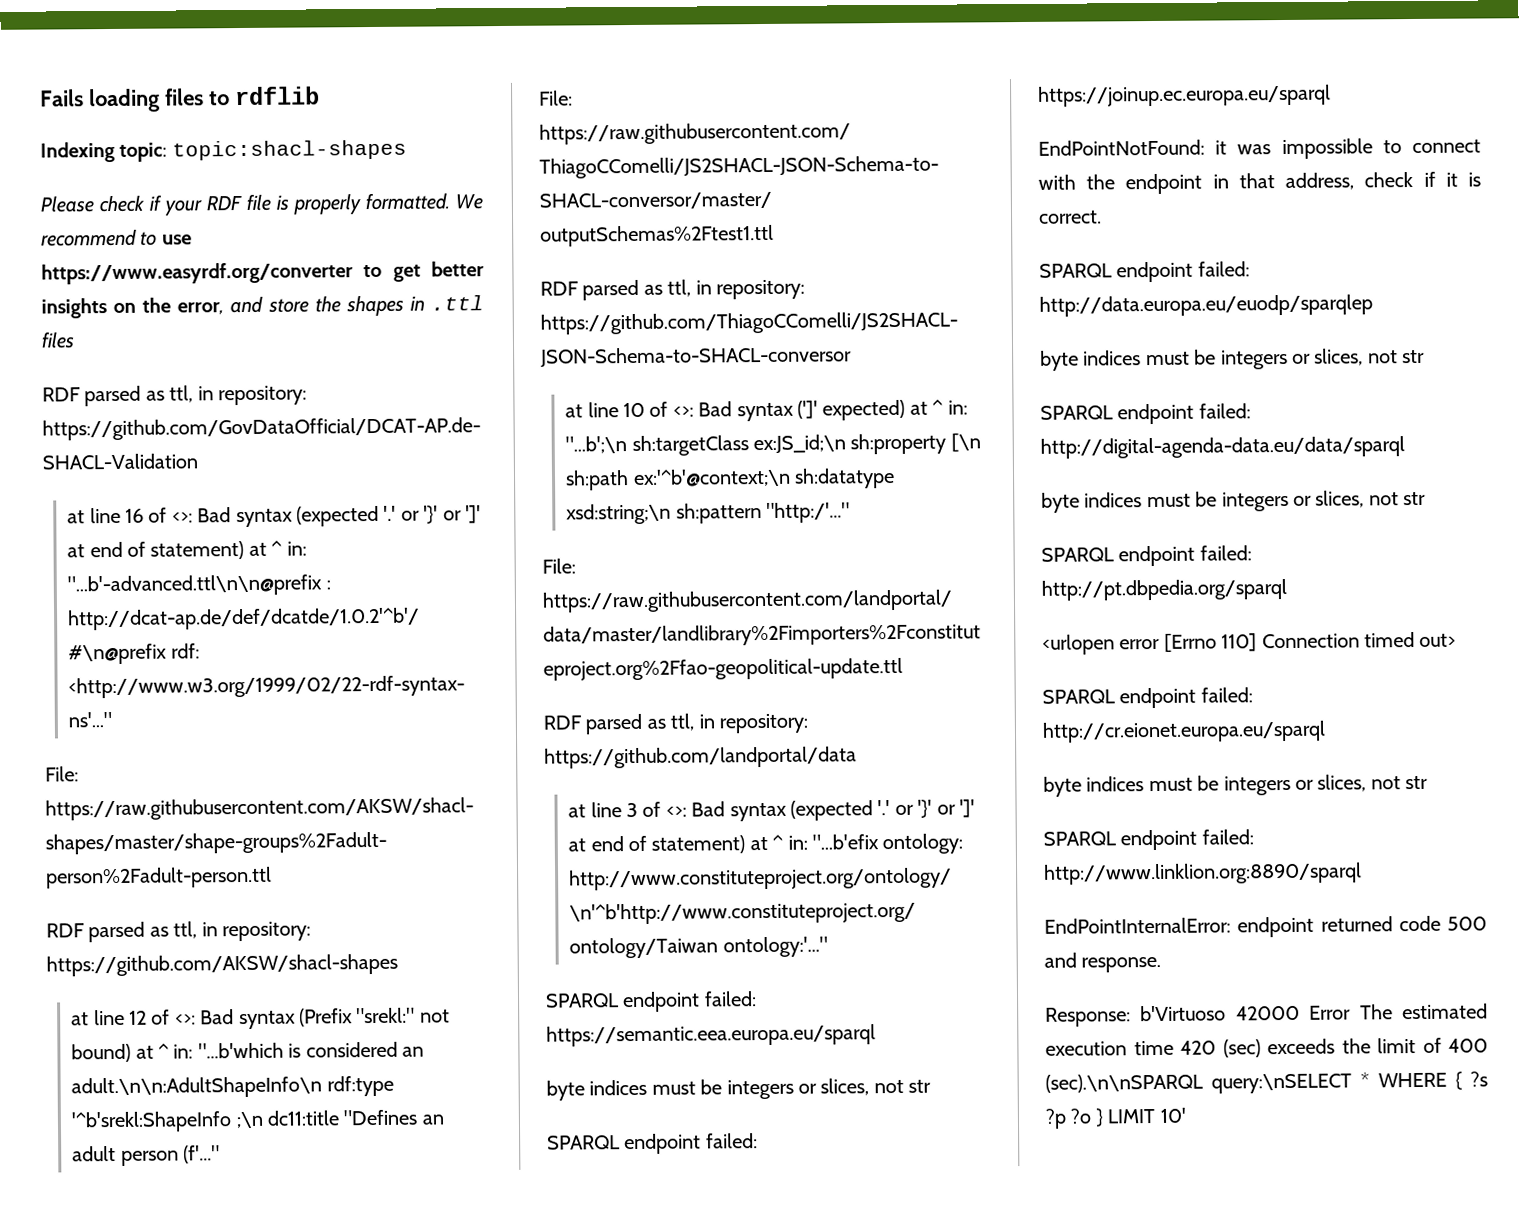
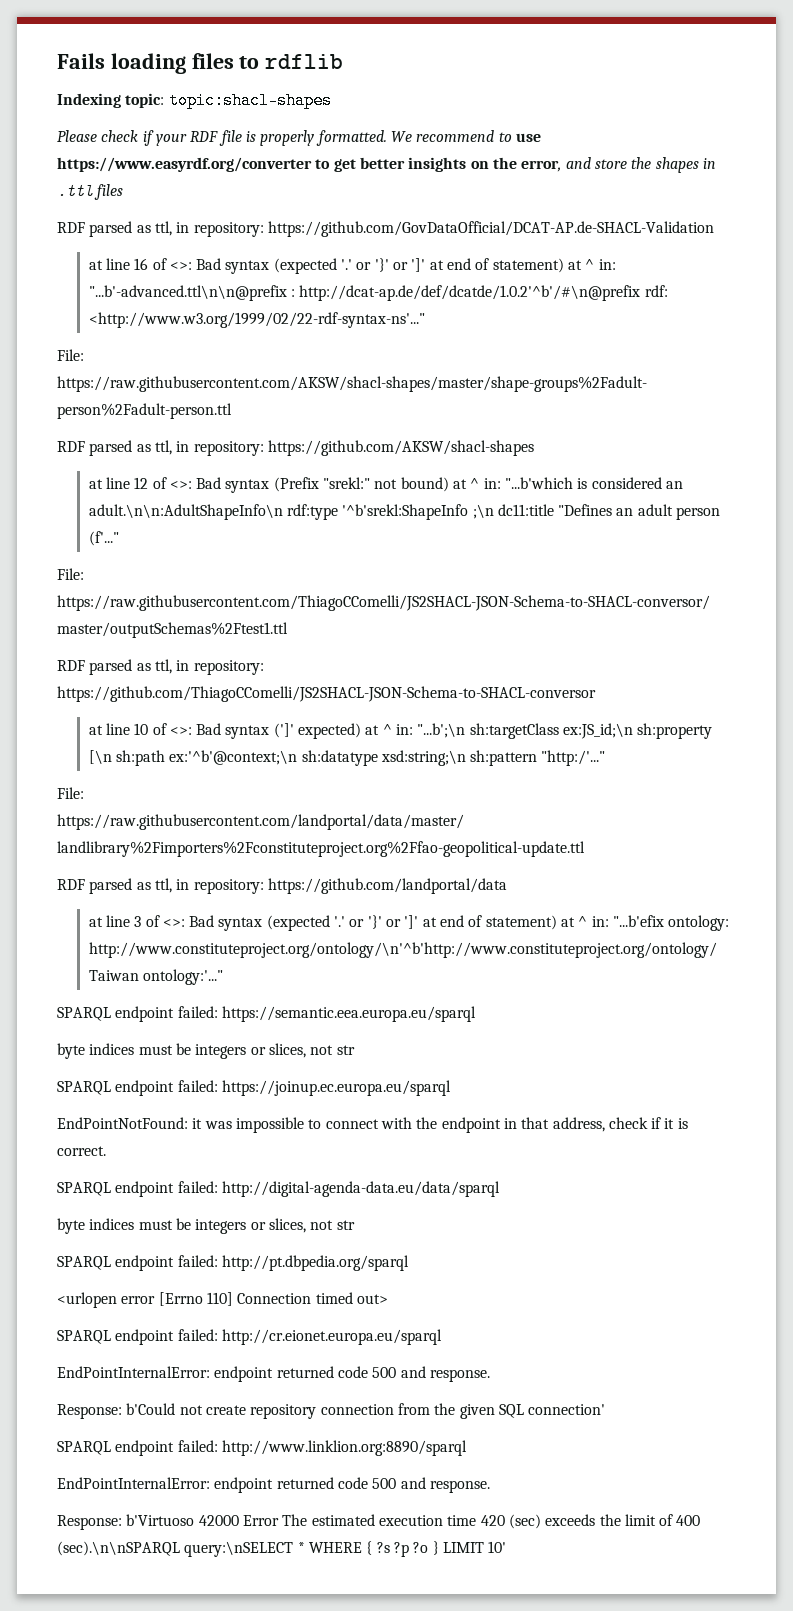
- SPARQL endpoint failed: http://data.europa.eu/euodp/sparqlep
- byte indices must be integers or slices, not str
  SPARQL endpoint failed: http://cr.eionet.europa.eu/sparql
- byte indices must be integers or slices, not str
+ EndPointInternalError: endpoint returned code 500 and response.
+ Response: b'Could not create repository connection from the given SQL connection'

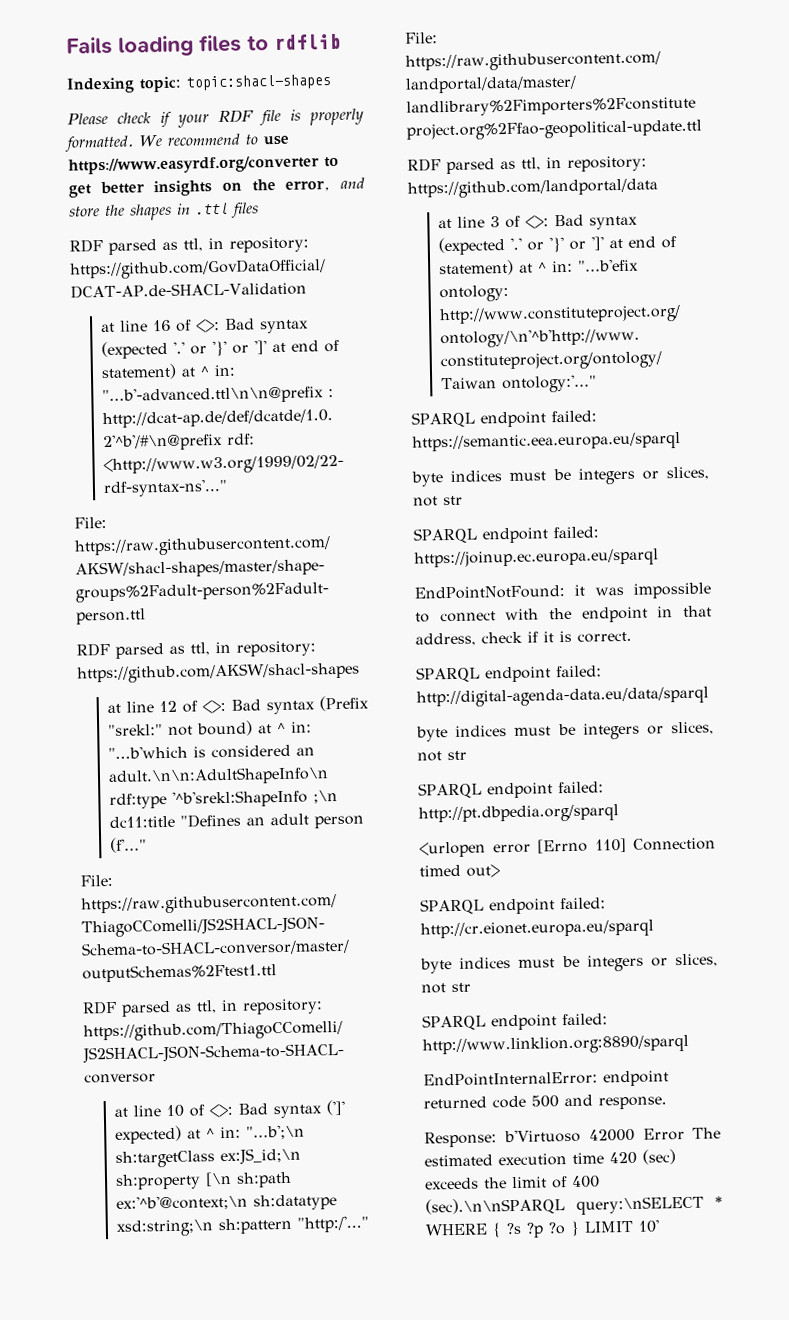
  SPARQL endpoint failed: http://cr.eionet.europa.eu/sparql
- EndPointInternalError: endpoint returned code 500 and response.
- Response: b'Could not create repository connection from the given SQL connection'
+ byte indices must be integers or slices, not str

